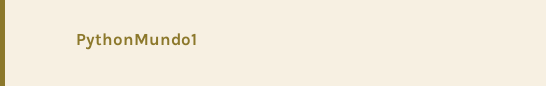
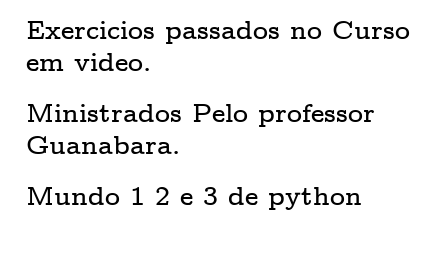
- PythonMundo1
+ Exercicios passados no Curso em video.
+ Ministrados Pelo professor Guanabara.
+ Mundo 1 2 e 3 de python

